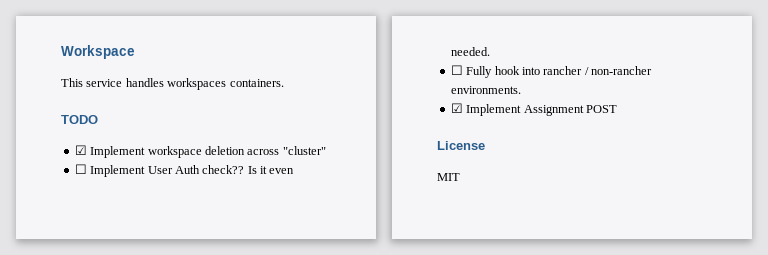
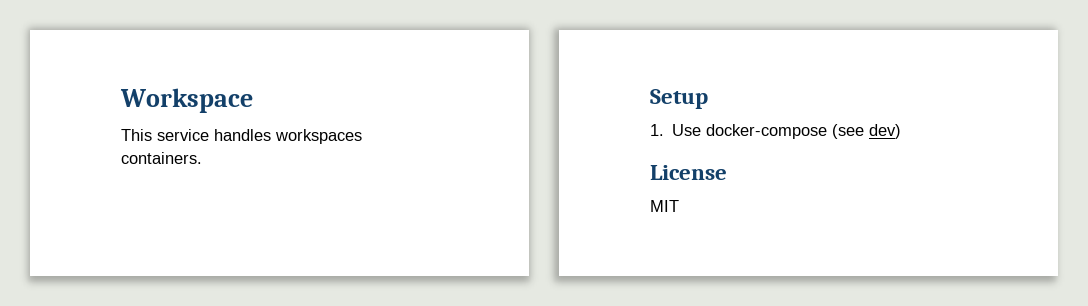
- TODO
- ☑ Implement workspace deletion across "cluster"
- ☐ Implement User Auth check?? Is it even needed.
- ☐ Fully hook into rancher / non-rancher environments.
- ☑ Implement Assignment POST
+ Setup
+ 1. Use docker-compose (see dev)

